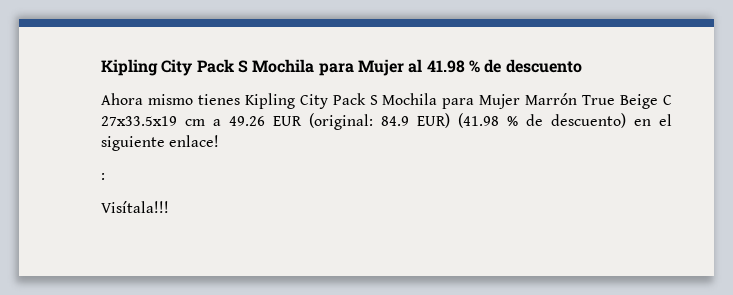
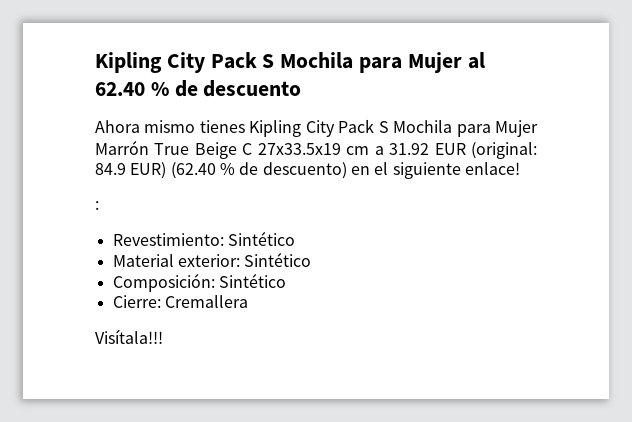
- Kipling City Pack S Mochila para Mujer al 41.98 % de descuento
+ Kipling City Pack S Mochila para Mujer al 62.40 % de descuento
- Ahora mismo tienes Kipling City Pack S Mochila para Mujer Marrón True Beige C 27x33.5x19 cm a 49.26 EUR (original: 84.9 EUR) (41.98 % de descuento) en el siguiente enlace!
+ Ahora mismo tienes Kipling City Pack S Mochila para Mujer Marrón True Beige C 27x33.5x19 cm a 31.92 EUR (original: 84.9 EUR) (62.40 % de descuento) en el siguiente enlace!
+ Revestimiento: Sintético
+ Material exterior: Sintético
+ Composición: Sintético
+ Cierre: Cremallera

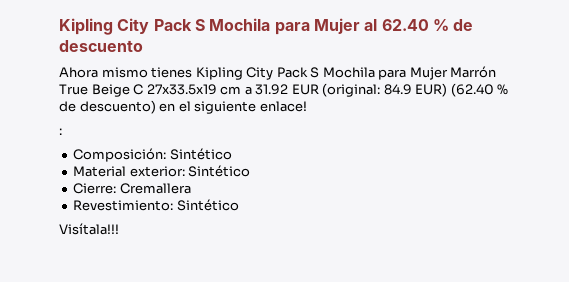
- Revestimiento: Sintético
+ Composición: Sintético
- Composición: Sintético
+ Revestimiento: Sintético

